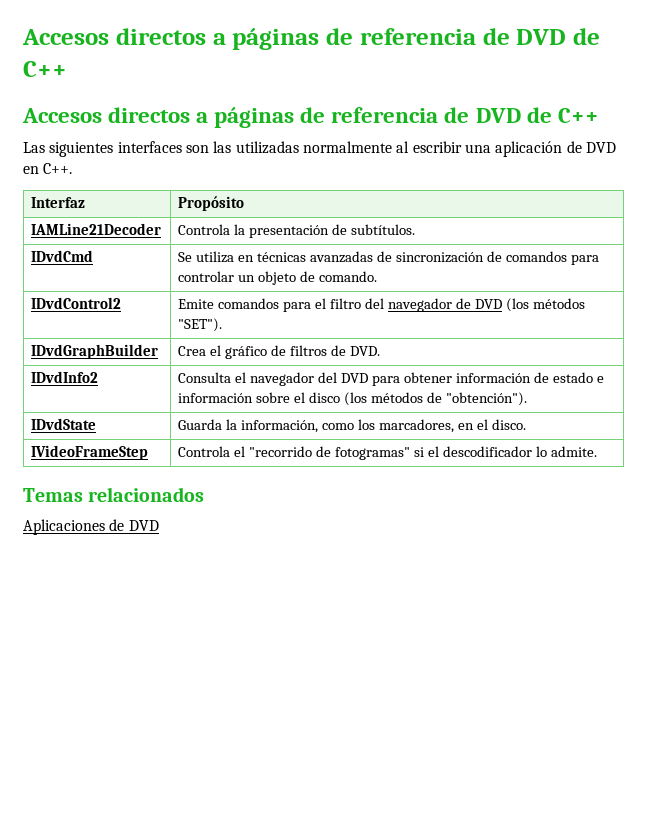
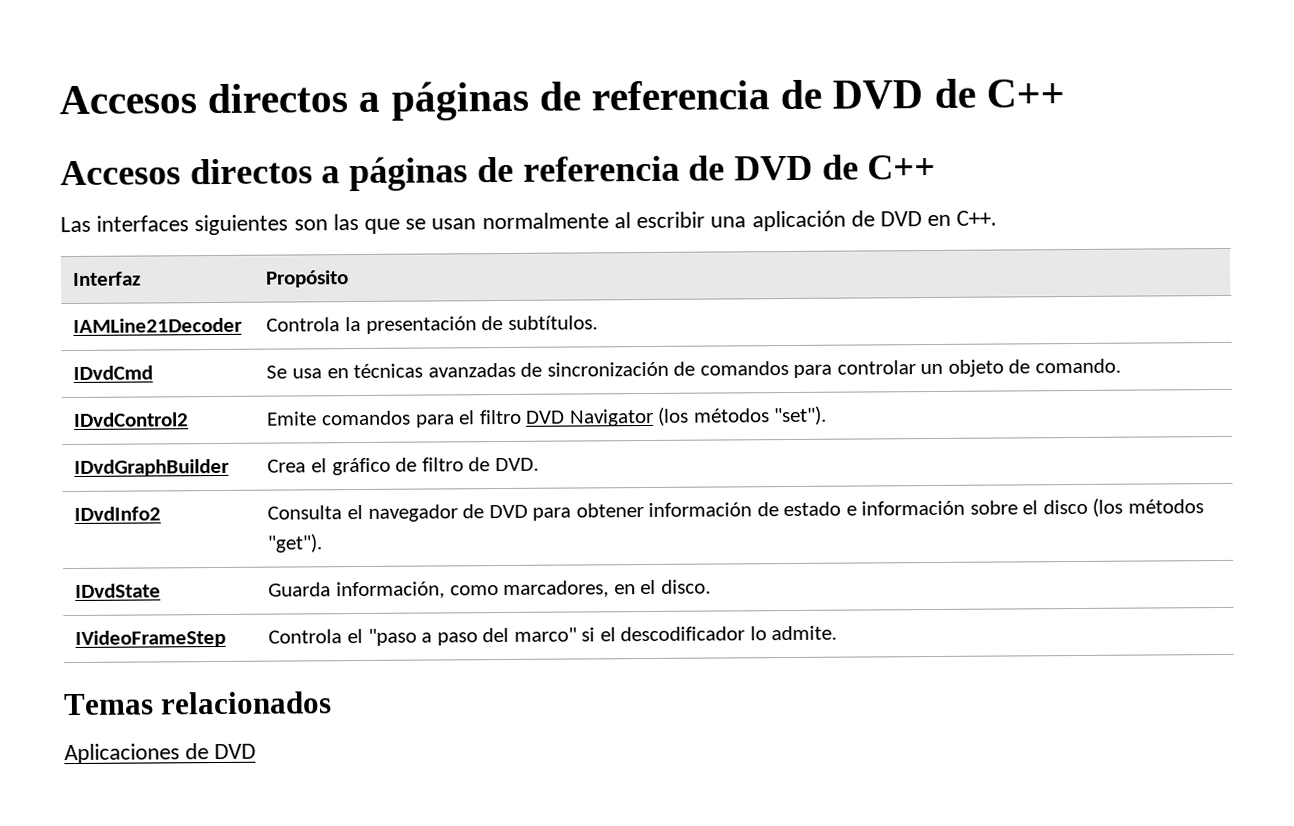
- Las siguientes interfaces son las utilizadas normalmente al escribir una aplicación de DVD en C++.
+ Las interfaces siguientes son las que se usan normalmente al escribir una aplicación de DVD en C++.
- IDvdCmd | Se utiliza en técnicas avanzadas de sincronización de comandos para controlar un objeto de comando.
+ IDvdCmd | Se usa en técnicas avanzadas de sincronización de comandos para controlar un objeto de comando.
- IDvdControl2 | Emite comandos para el filtro del navegador de DVD (los métodos "SET").
+ IDvdControl2 | Emite comandos para el filtro DVD Navigator (los métodos "set").
- IDvdGraphBuilder | Crea el gráfico de filtros de DVD.
+ IDvdGraphBuilder | Crea el gráfico de filtro de DVD.
- IDvdInfo2 | Consulta el navegador del DVD para obtener información de estado e información sobre el disco (los métodos de "obtención").
+ IDvdInfo2 | Consulta el navegador de DVD para obtener información de estado e información sobre el disco (los métodos "get").
- IDvdState | Guarda la información, como los marcadores, en el disco.
+ IDvdState | Guarda información, como marcadores, en el disco.
- IVideoFrameStep | Controla el "recorrido de fotogramas" si el descodificador lo admite.
+ IVideoFrameStep | Controla el "paso a paso del marco" si el descodificador lo admite.

